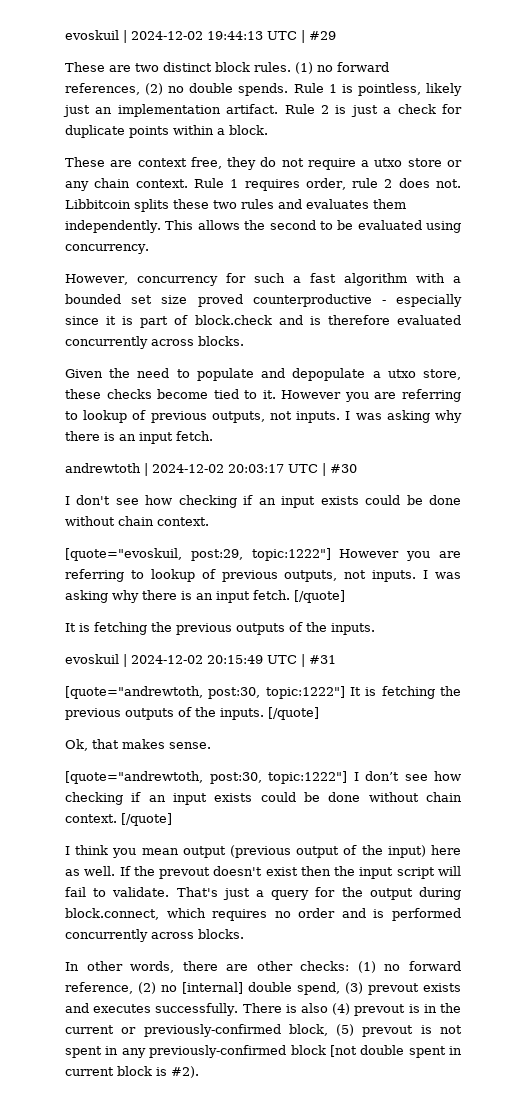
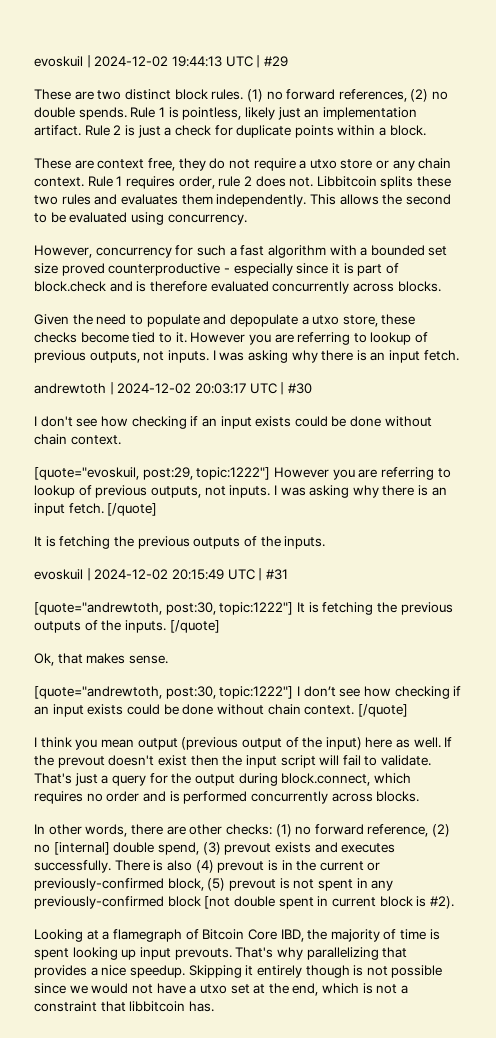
+ Looking at a flamegraph of Bitcoin Core IBD, the majority of time is spent looking up input prevouts. That's why parallelizing that provides a nice speedup. Skipping it entirely though is not possible since we would not have a utxo set at the end, which is not a constraint that libbitcoin has.

